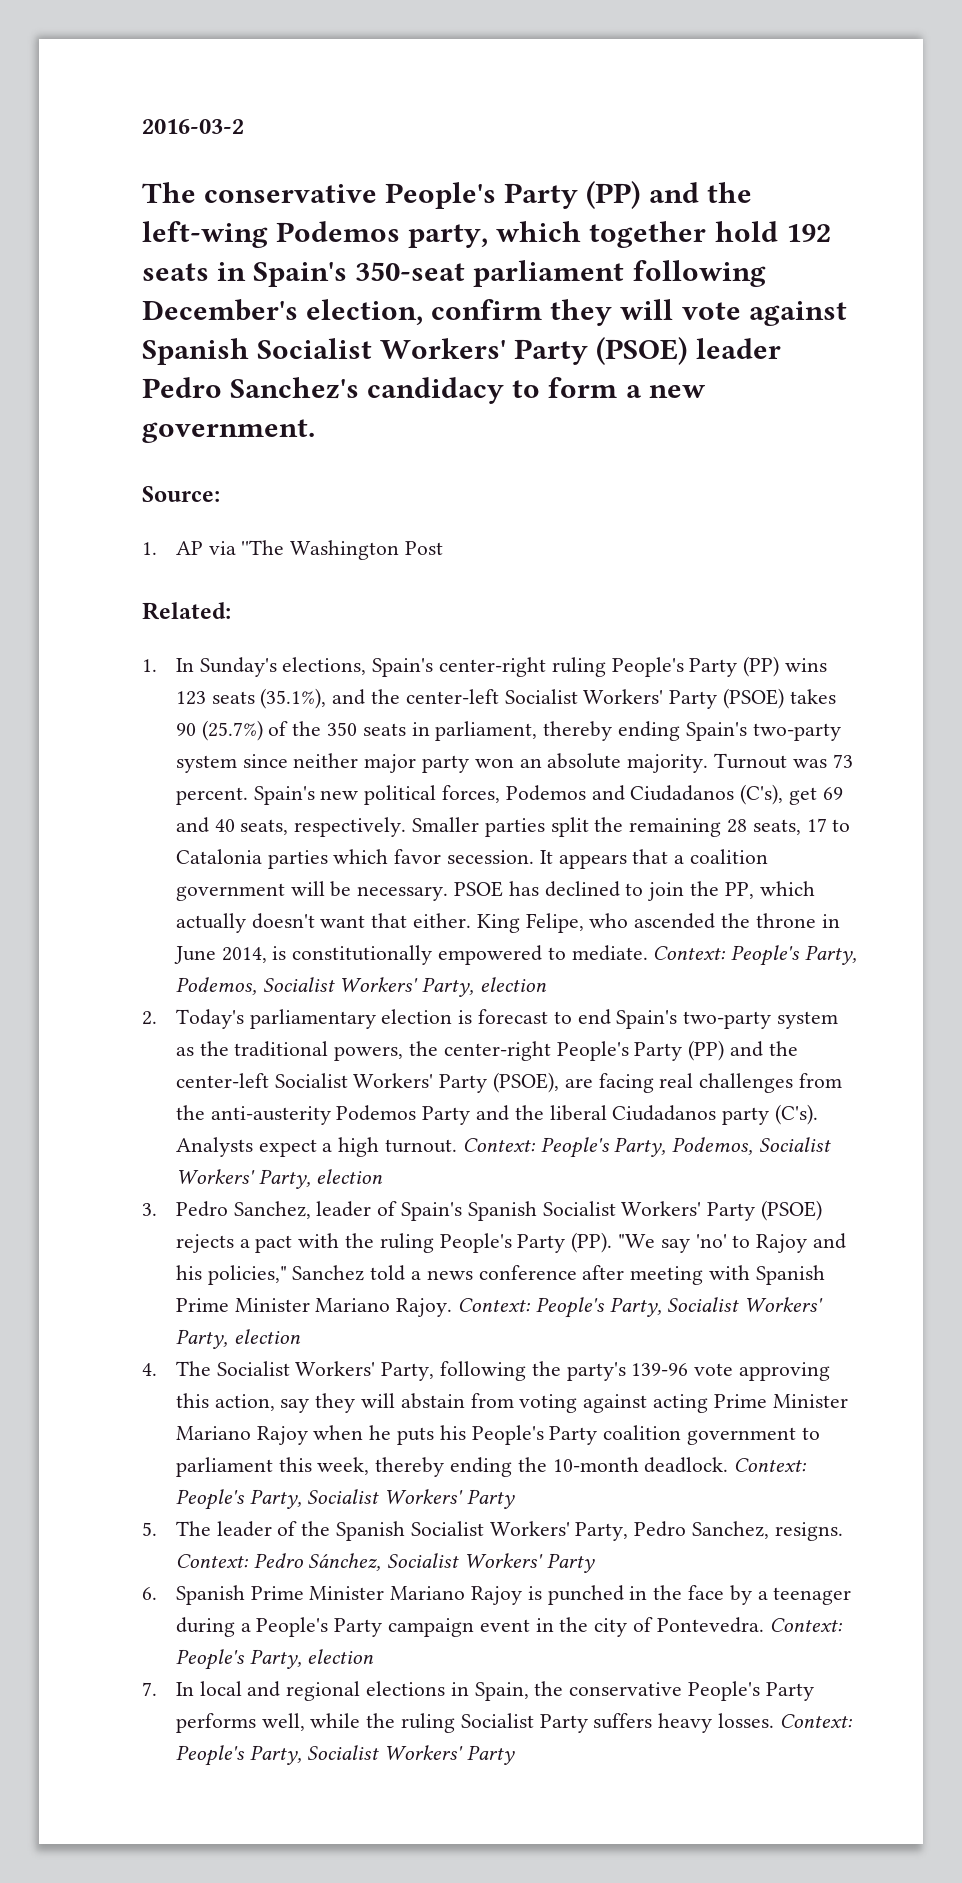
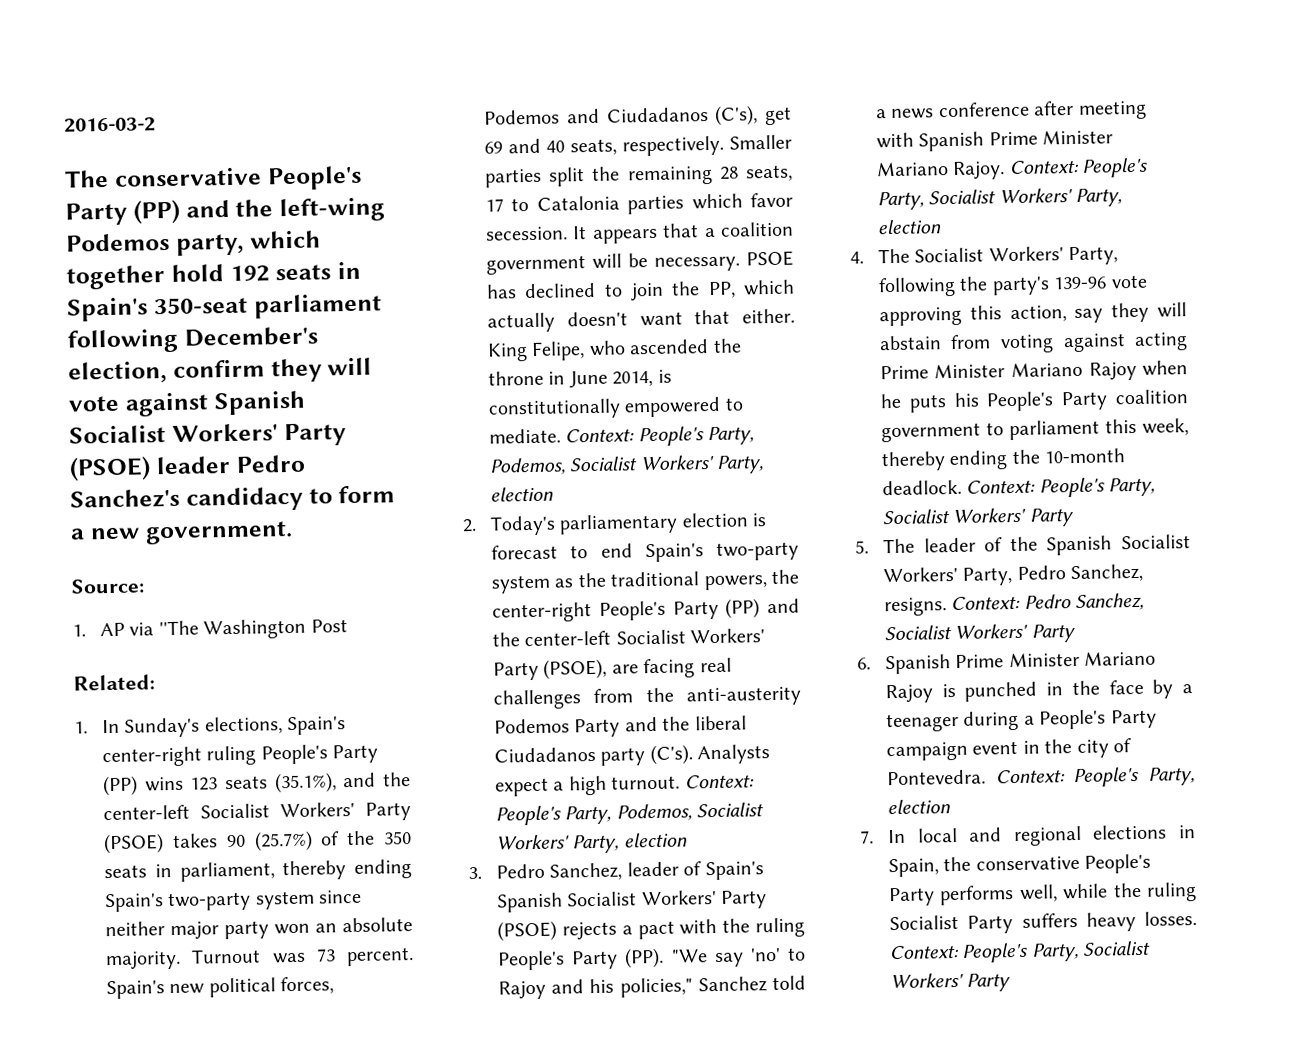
- Context: Pedro Sánchez, Socialist Workers' Party
+ Context: Pedro Sanchez, Socialist Workers' Party

